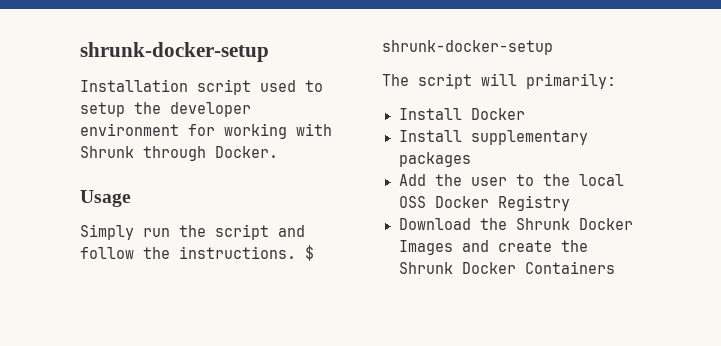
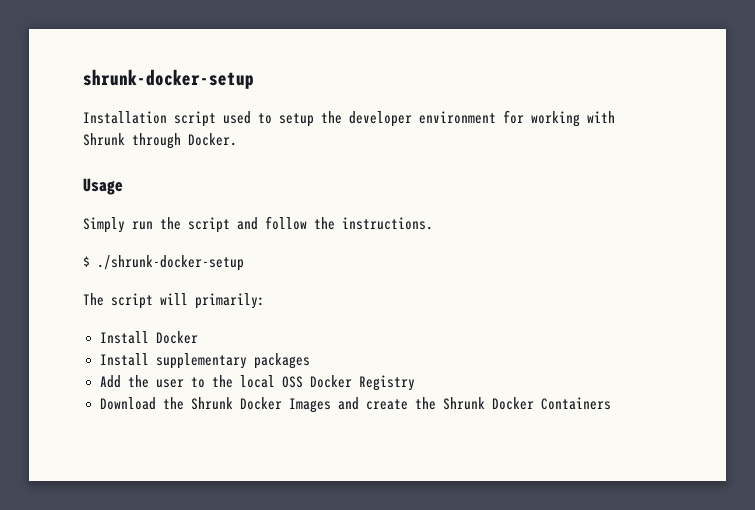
- Simply run the script and follow the instructions. $ shrunk-docker-setup
+ Simply run the script and follow the instructions.
+ $ ./shrunk-docker-setup

